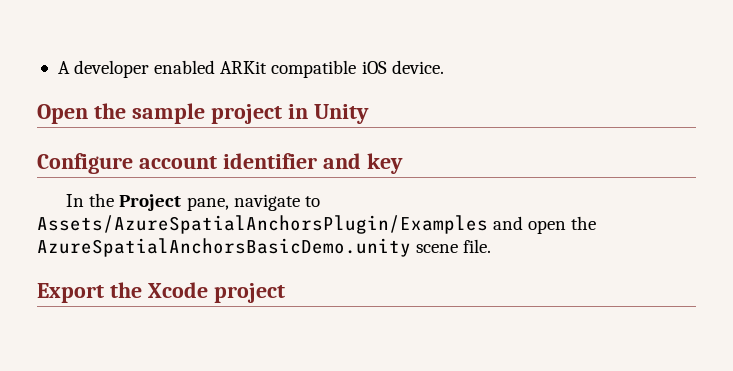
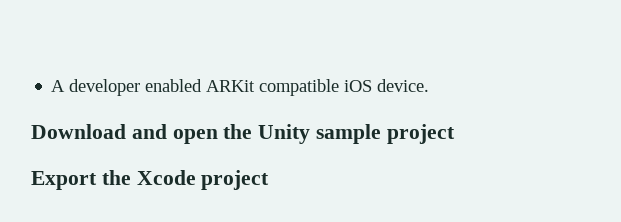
- Open the sample project in Unity
- Configure account identifier and key
- In the Project pane, navigate to Assets/AzureSpatialAnchorsPlugin/Examples and open the AzureSpatialAnchorsBasicDemo.unity scene file.
+ Download and open the Unity sample project

